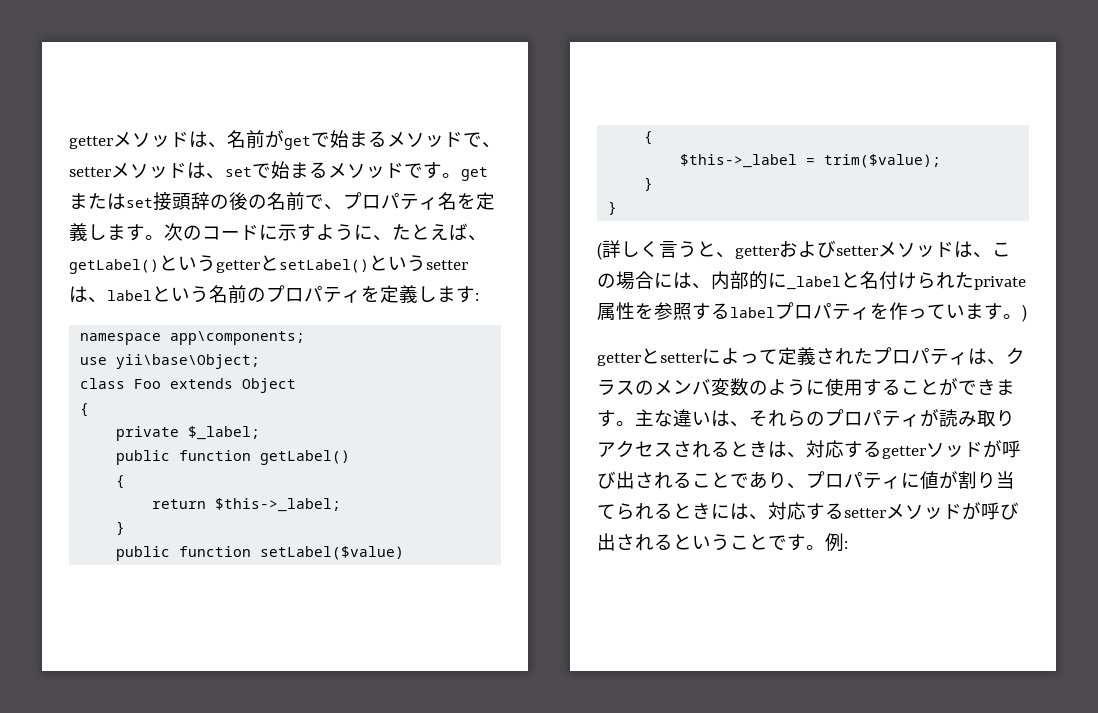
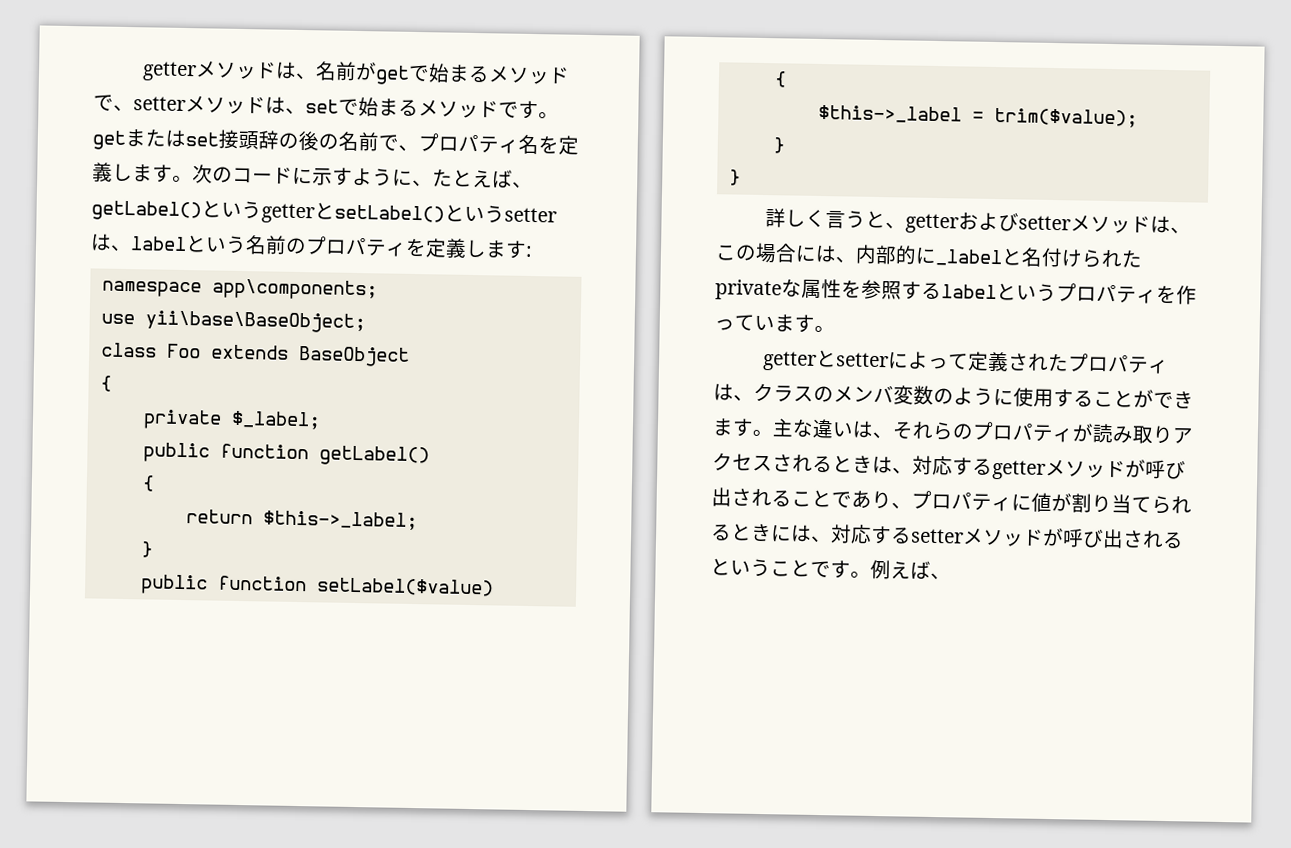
- use yii\base\Object;
+ use yii\base\BaseObject;
- class Foo extends Object
+ class Foo extends BaseObject
- (詳しく言うと、getterおよびsetterメソッドは、この場合には、内部的に_labelと名付けられたprivate属性を参照するlabelプロパティを作っています。)
+ 詳しく言うと、getterおよびsetterメソッドは、この場合には、内部的に_labelと名付けられたprivateな属性を参照するlabelというプロパティを作っています。
- 主な違いは、それらのプロパティが読み取りアクセスされるときは、対応するgetterソッドが呼び出されることであり、プロパティに値が割り当てられるときには、対応するsetterメソッドが呼び出されるということです。
+ 主な違いは、それらのプロパティが読み取りアクセスされるときは、対応するgetterメソッドが呼び出されることであり、プロパティに値が割り当てられるときには、対応するsetterメソッドが呼び出されるということです。
- 例:
+ 例えば、

